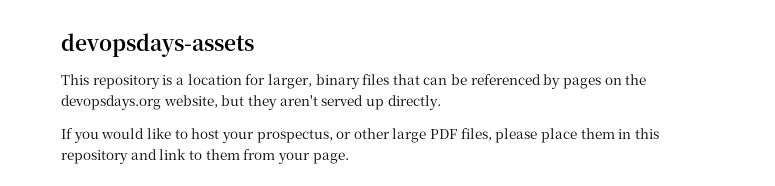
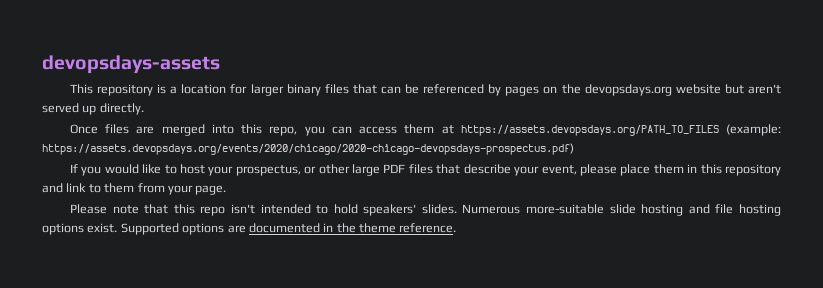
- This repository is a location for larger, binary files that can be referenced by pages on the devopsdays.org website, but they aren't served up directly.
+ This repository is a location for larger binary files that can be referenced by pages on the devopsdays.org website but aren't served up directly.
+ Once files are merged into this repo, you can access them at https://assets.devopsdays.org/PATH_TO_FILES (example: https://assets.devopsdays.org/events/2020/chicago/2020-chicago-devopsdays-prospectus.pdf)
- If you would like to host your prospectus, or other large PDF files, please place them in this repository and link to them from your page.
+ If you would like to host your prospectus, or other large PDF files that describe your event, please place them in this repository and link to them from your page.
+ Please note that this repo isn't intended to hold speakers' slides. Numerous more-suitable slide hosting and file hosting options exist. Supported options are documented in the theme reference.

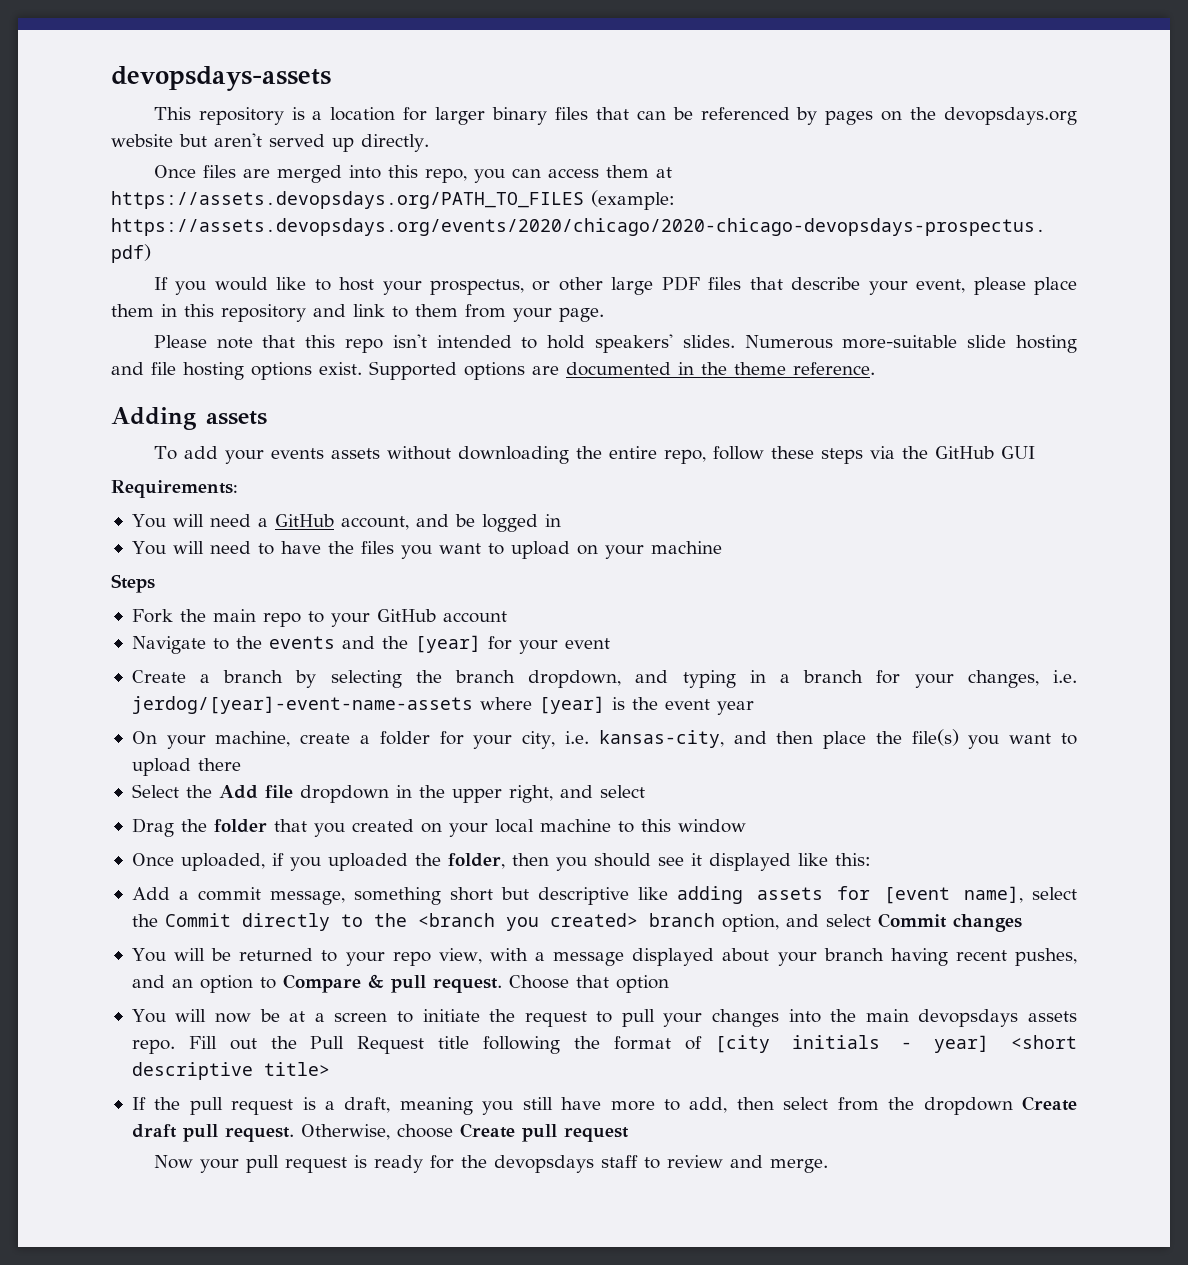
+ Adding assets
+ To add your events assets without downloading the entire repo, follow these steps via the GitHub GUI
+ Requirements:
+ You will need a GitHub account, and be logged in
+ You will need to have the files you want to upload on your machine
+ Steps
+ Fork the main repo to your GitHub account
+ Navigate to the events and the [year] for your event
+ Create a branch by selecting the branch dropdown, and typing in a branch for your changes, i.e. jerdog/[year]-event-name-assets where [year] is the event year
+ On your machine, create a folder for your city, i.e. kansas-city, and then place the file(s) you want to upload there
+ Select the Add file dropdown in the upper right, and select
+ Drag the folder that you created on your local machine to this window
+ Once uploaded, if you uploaded the folder, then you should see it displayed like this:
+ Add a commit message, something short but descriptive like adding assets for [event name], select the Commit directly to the <branch you created> branch option, and select Commit changes
+ You will be returned to your repo view, with a message displayed about your branch having recent pushes, and an option to Compare & pull request. Choose that option
+ You will now be at a screen to initiate the request to pull your changes into the main devopsdays assets repo. Fill out the Pull Request title following the format of [city initials - year] <short descriptive title>
+ If the pull request is a draft, meaning you still have more to add, then select from the dropdown Create draft pull request. Otherwise, choose Create pull request
+ Now your pull request is ready for the devopsdays staff to review and merge.

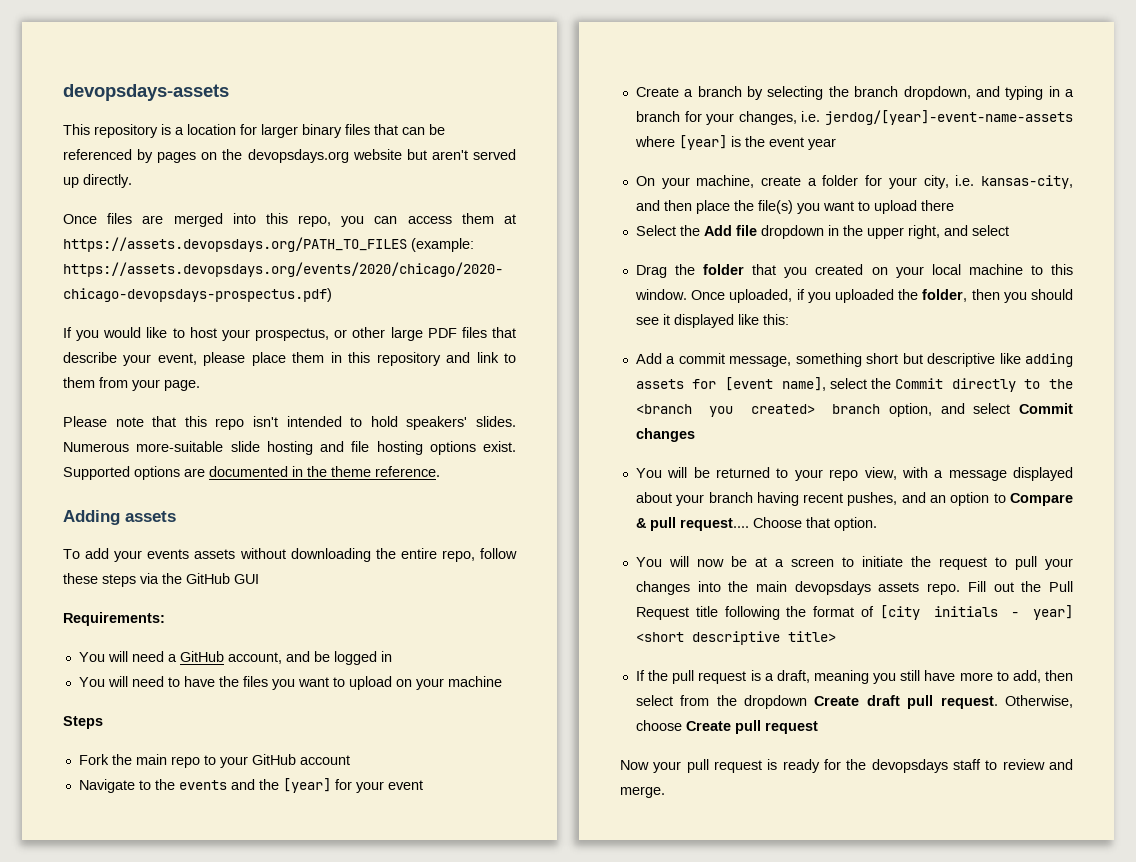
- Drag the folder that you created on your local machine to this window
- Once uploaded, if you uploaded the folder, then you should see it displayed like this:
+ Drag the folder that you created on your local machine to this window. Once uploaded, if you uploaded the folder, then you should see it displayed like this:
- You will be returned to your repo view, with a message displayed about your branch having recent pushes, and an option to Compare & pull request.
+ You will be returned to your repo view, with a message displayed about your branch having recent pushes, and an option to Compare & pull request....
- Choose that option
+ Choose that option.

